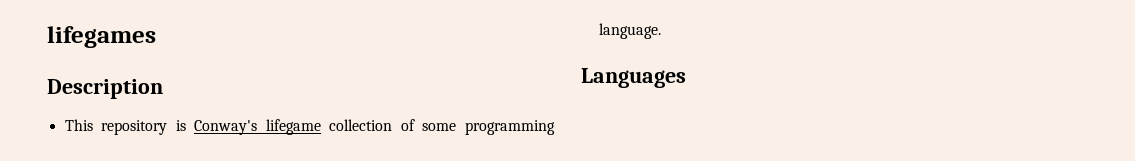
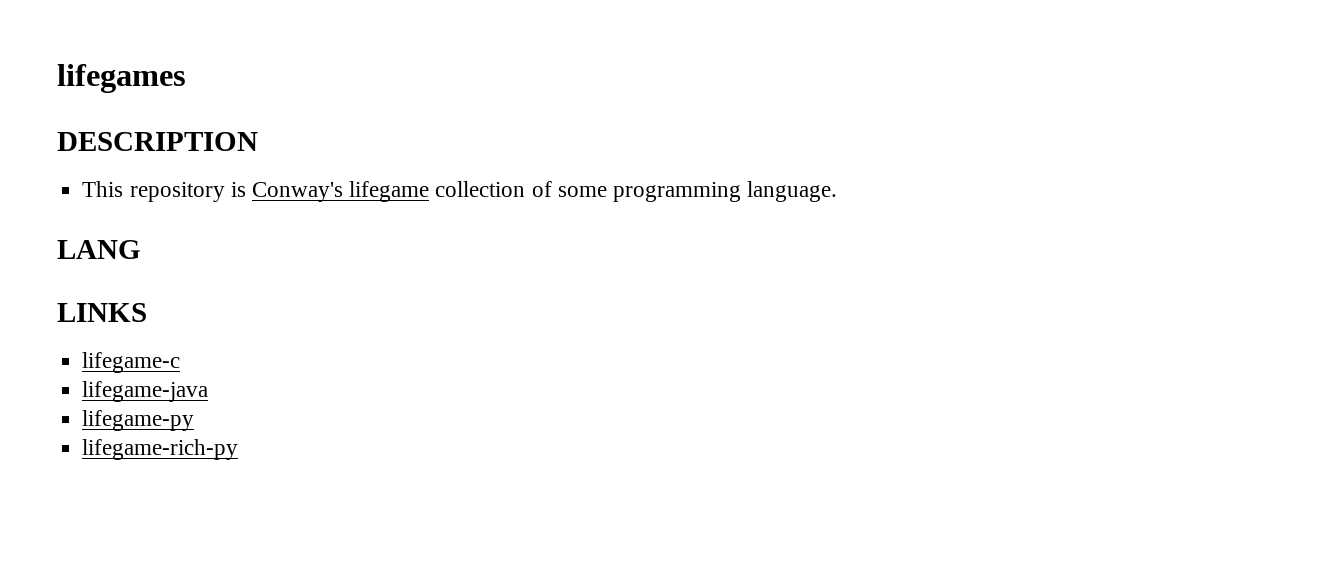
- Description
+ DESCRIPTION
- Languages
+ LANG
+ LINKS
+ lifegame-c
+ lifegame-java
+ lifegame-py
+ lifegame-rich-py

